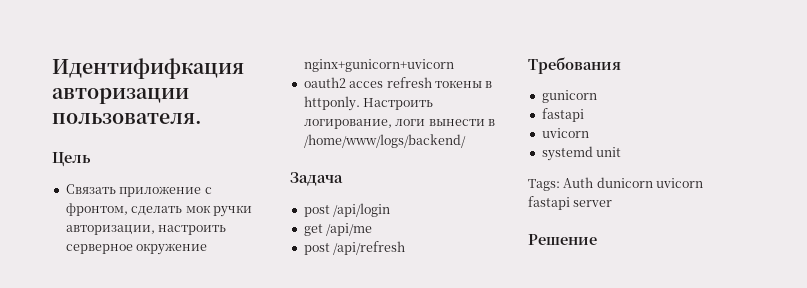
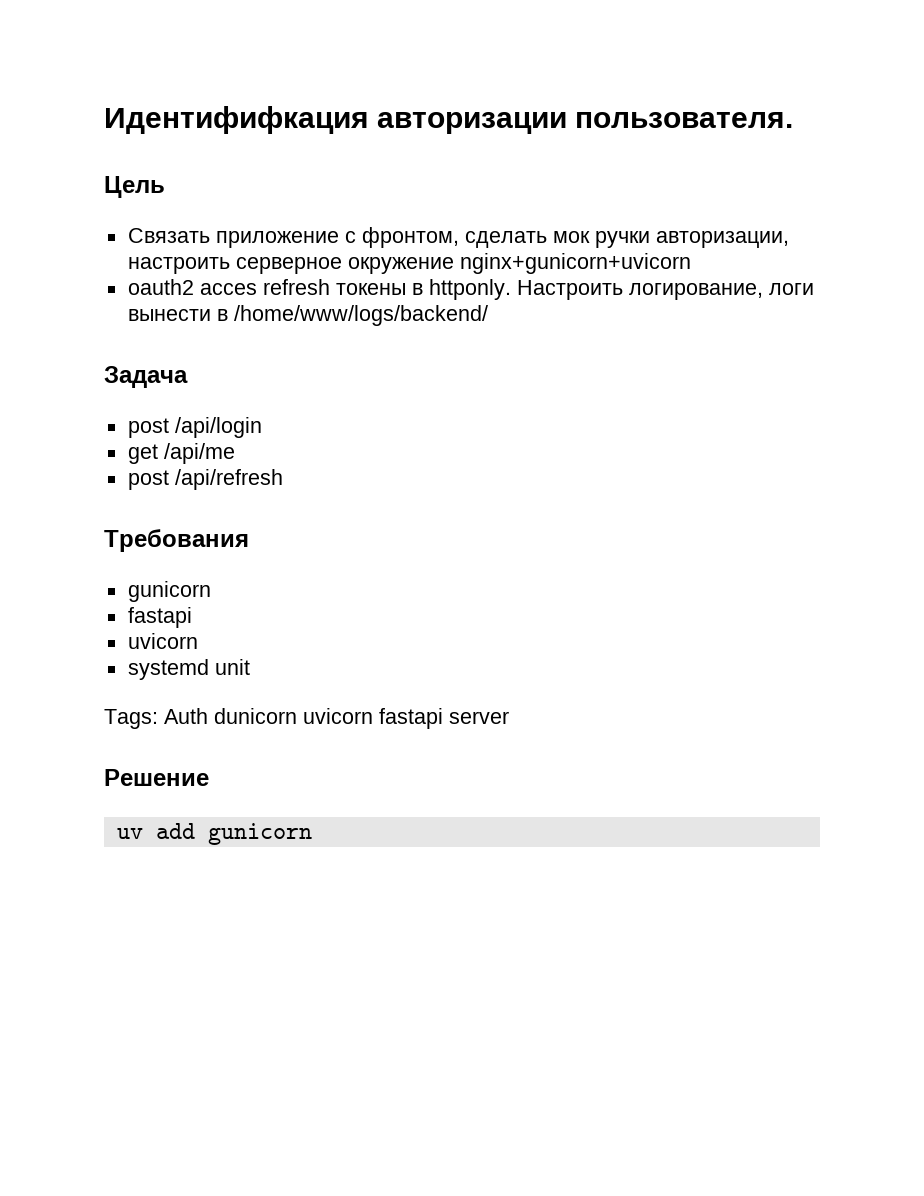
+ uv add gunicorn

